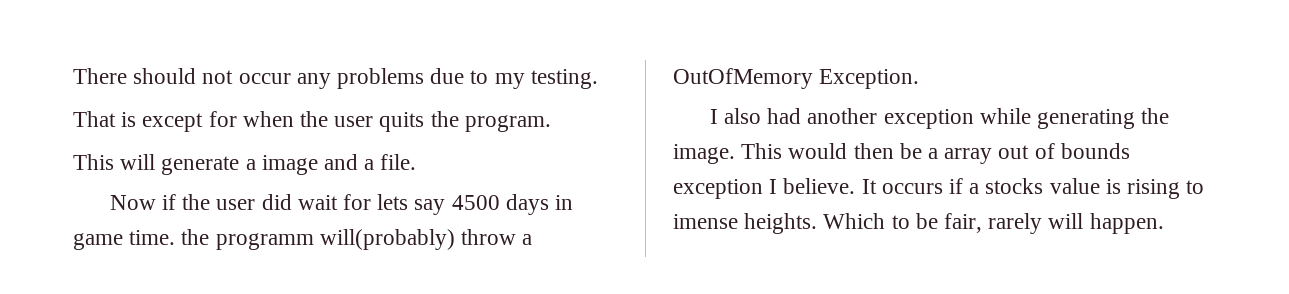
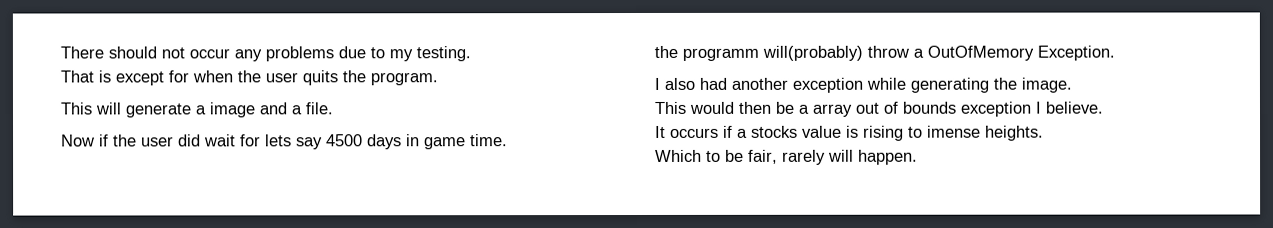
- Now if the user did wait for lets say 4500 days in game time. the programm will(probably) throw a OutOfMemory Exception.
+ Now if the user did wait for lets say 4500 days in game time.
+ the programm will(probably) throw a OutOfMemory Exception.
- I also had another exception while generating the image. This would then be a array out of bounds exception I believe. It occurs if a stocks value is rising to imense heights. Which to be fair, rarely will happen.
+ I also had another exception while generating the image.
+ This would then be a array out of bounds exception I believe.
+ It occurs if a stocks value is rising to imense heights.
+ Which to be fair, rarely will happen.

